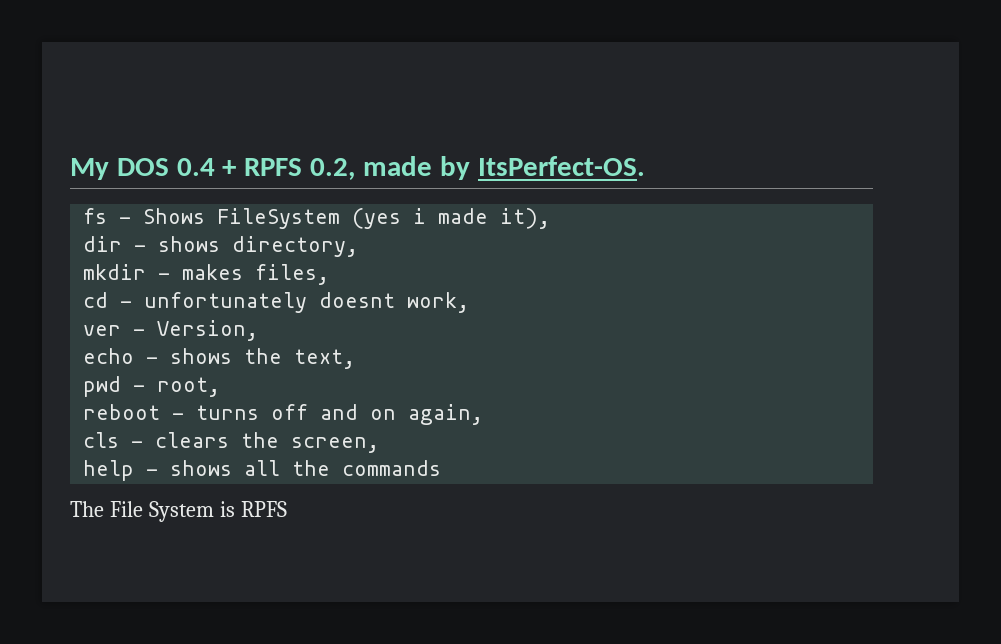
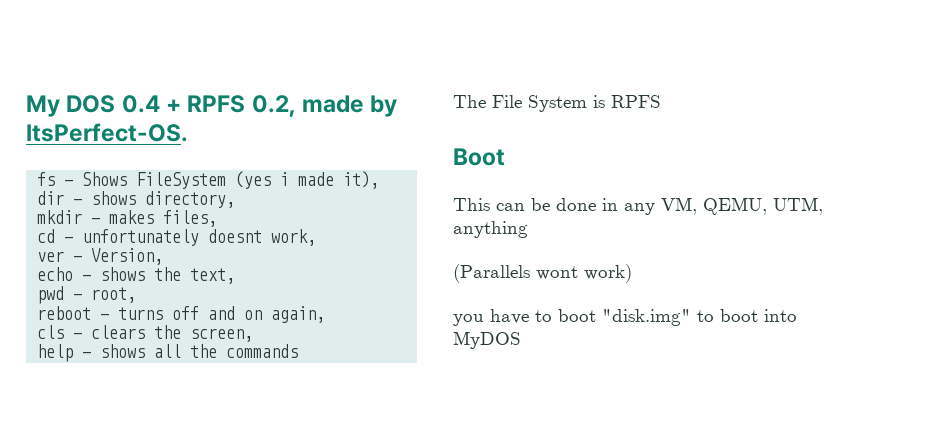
+ Boot
+ This can be done in any VM, QEMU, UTM, anything
+ (Parallels wont work)
+ you have to boot "disk.img" to boot into MyDOS

